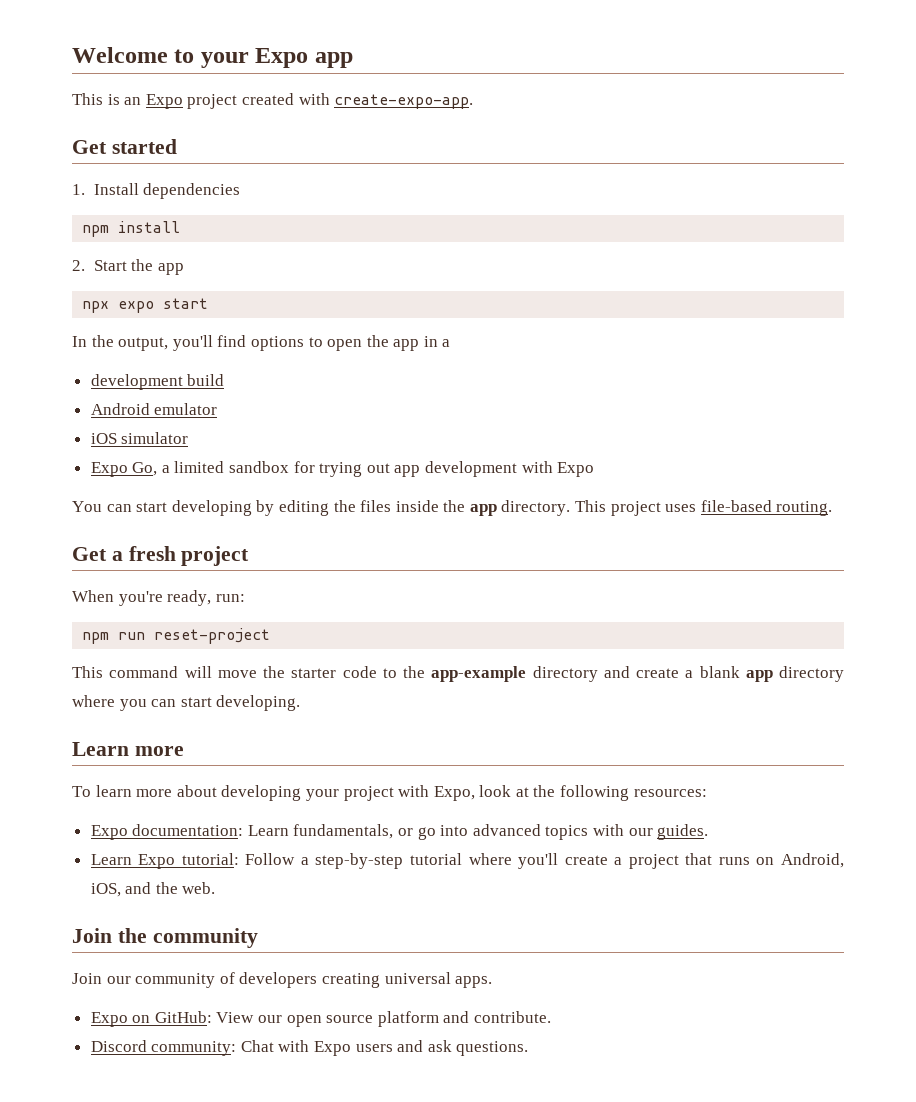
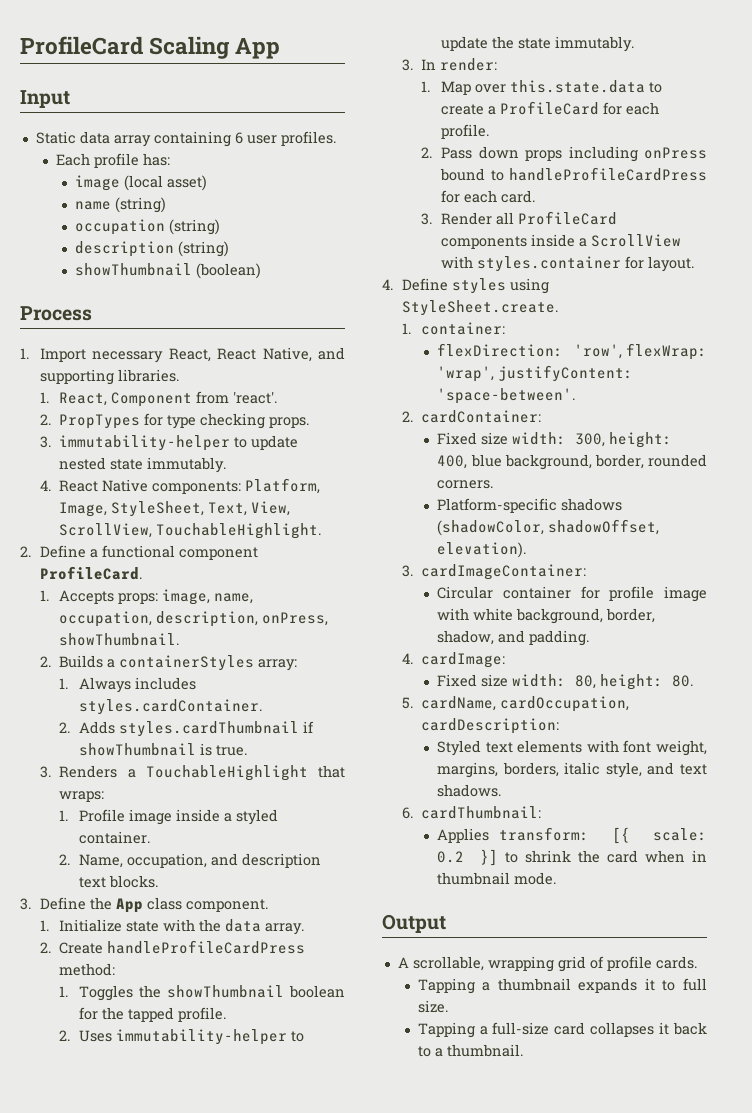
- Welcome to your Expo app
- This is an Expo project created with create-expo-app.
- Get started
- 1. Install dependencies
- npm install
- 2. Start the app
- npx expo start
- In the output, you'll find options to open the app in a
- development build
- Android emulator
- iOS simulator
- Expo Go, a limited sandbox for trying out app development with Expo
- You can start developing by editing the files inside the app directory. This project uses file-based routing.
- Get a fresh project
- When you're ready, run:
- npm run reset-project
- This command will move the starter code to the app-example directory and create a blank app directory where you can start developing.
- Learn more
- To learn more about developing your project with Expo, look at the following resources:
- Expo documentation: Learn fundamentals, or go into advanced topics with our guides.
- Learn Expo tutorial: Follow a step-by-step tutorial where you'll create a project that runs on Android, iOS, and the web.
- Join the community
- Join our community of developers creating universal apps.
- Expo on GitHub: View our open source platform and contribute.
- Discord community: Chat with Expo users and ask questions.
+ ProfileCard Scaling App
+ Input
+ Static data array containing 6 user profiles.
+ Each profile has:
+ image (local asset)
+ name (string)
+ occupation (string)
+ description (string)
+ showThumbnail (boolean)
+ Process
+ 1. Import necessary React, React Native, and supporting libraries.
+ 1. React, Component from 'react'.
+ 2. PropTypes for type checking props.
+ 3. immutability-helper to update nested state immutably.
+ 4. React Native components: Platform, Image, StyleSheet, Text, View, ScrollView, TouchableHighlight.
+ 2. Define a functional component ProfileCard.
+ 1. Accepts props: image, name, occupation, description, onPress, showThumbnail.
+ 2. Builds a containerStyles array:
+ 1. Always includes styles.cardContainer.
+ 2. Adds styles.cardThumbnail if showThumbnail is true.
+ 3. Renders a TouchableHighlight that wraps:
+ 1. Profile image inside a styled container.
+ 2. Name, occupation, and description text blocks.
+ 3. Define the App class component.
+ 1. Initialize state with the data array.
+ 2. Create handleProfileCardPress method:
+ 1. Toggles the showThumbnail boolean for the tapped profile.
+ 2. Uses immutability-helper to update the state immutably.
+ 3. In render:
+ 1. Map over this.state.data to create a ProfileCard for each profile.
+ 2. Pass down props including onPress bound to handleProfileCardPress for each card.
+ 3. Render all ProfileCard components inside a ScrollView with styles.container for layout.
+ 4. Define styles using StyleSheet.create.
+ 1. container:
+ flexDirection: 'row', flexWrap: 'wrap', justifyContent: 'space-between'.
+ 2. cardContainer:
+ Fixed size width: 300, height: 400, blue background, border, rounded corners.
+ Platform-specific shadows (shadowColor, shadowOffset, elevation).
+ 3. cardImageContainer:
+ Circular container for profile image with white background, border, shadow, and padding.
+ 4. cardImage:
+ Fixed size width: 80, height: 80.
+ 5. cardName, cardOccupation, cardDescription:
+ Styled text elements with font weight, margins, borders, italic style, and text shadows.
+ 6. cardThumbnail:
+ Applies transform: [{ scale: 0.2 }] to shrink the card when in thumbnail mode.
+ Output
+ A scrollable, wrapping grid of profile cards.
+ Tapping a thumbnail expands it to full size.
+ Tapping a full-size card collapses it back to a thumbnail.

